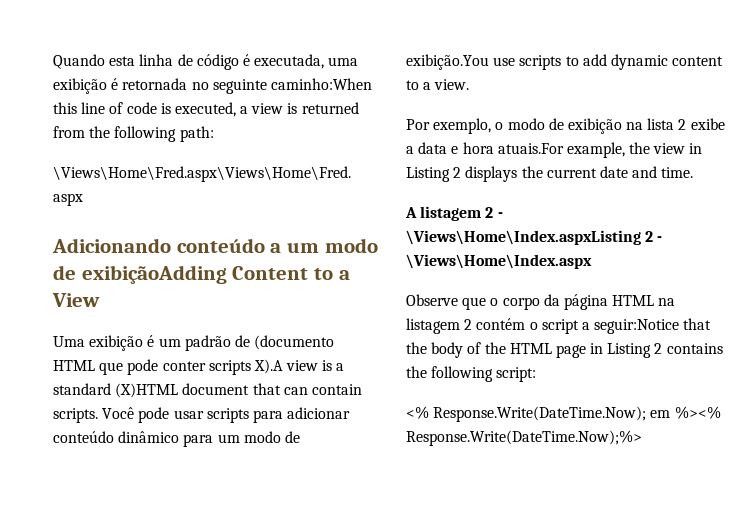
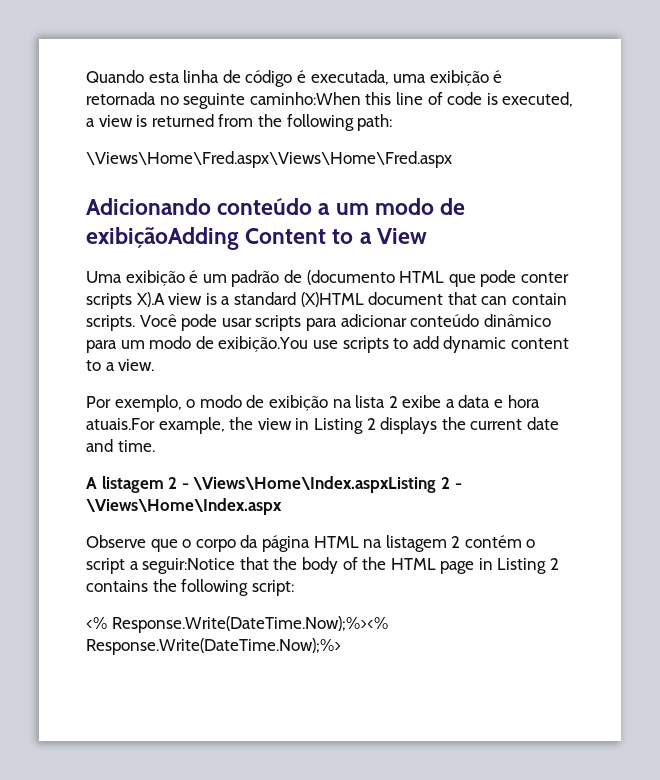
- <% Response.Write(DateTime.Now); em %><% Response.Write(DateTime.Now);%>
+ <% Response.Write(DateTime.Now);%><% Response.Write(DateTime.Now);%>

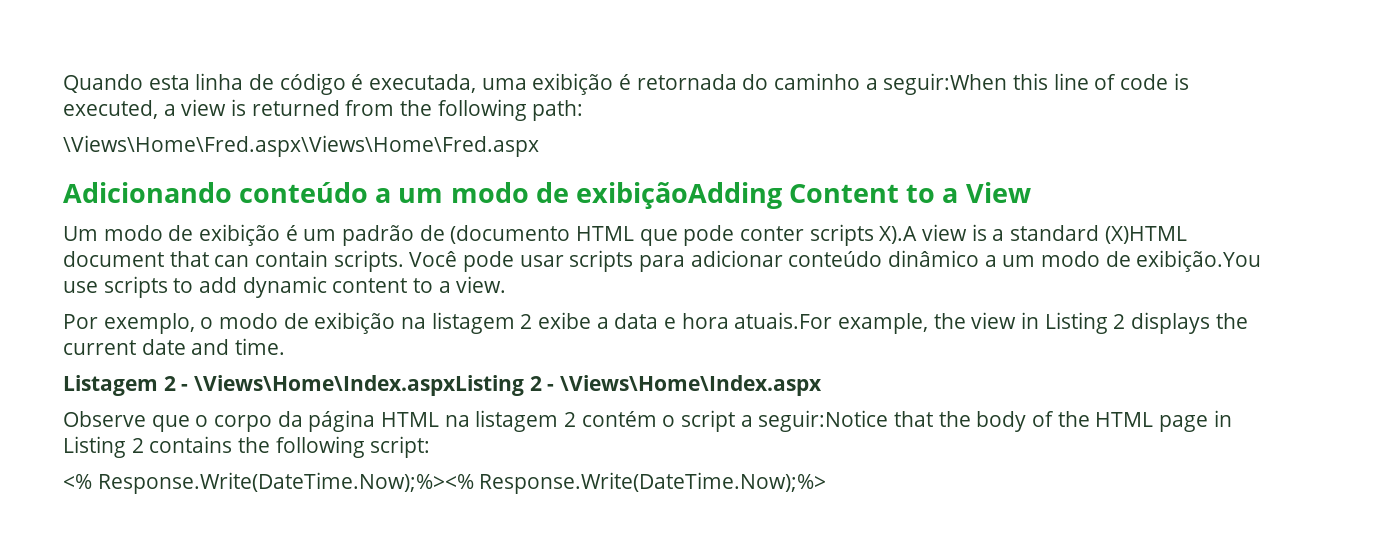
- Quando esta linha de código é executada, uma exibição é retornada no seguinte caminho:When this line of code is executed, a view is returned from the following path:
+ Quando esta linha de código é executada, uma exibição é retornada do caminho a seguir:When this line of code is executed, a view is returned from the following path:
- Uma exibição é um padrão de (documento HTML que pode conter scripts X).A view is a standard (X)HTML document that can contain scripts.
+ Um modo de exibição é um padrão de (documento HTML que pode conter scripts X).A view is a standard (X)HTML document that can contain scripts.
- Você pode usar scripts para adicionar conteúdo dinâmico para um modo de exibição.You use scripts to add dynamic content to a view.
+ Você pode usar scripts para adicionar conteúdo dinâmico a um modo de exibição.You use scripts to add dynamic content to a view.
- Por exemplo, o modo de exibição na lista 2 exibe a data e hora atuais.For example, the view in Listing 2 displays the current date and time.
+ Por exemplo, o modo de exibição na listagem 2 exibe a data e hora atuais.For example, the view in Listing 2 displays the current date and time.
- A listagem 2 - \Views\Home\Index.aspxListing 2 - \Views\Home\Index.aspx
+ Listagem 2 - \Views\Home\Index.aspxListing 2 - \Views\Home\Index.aspx

